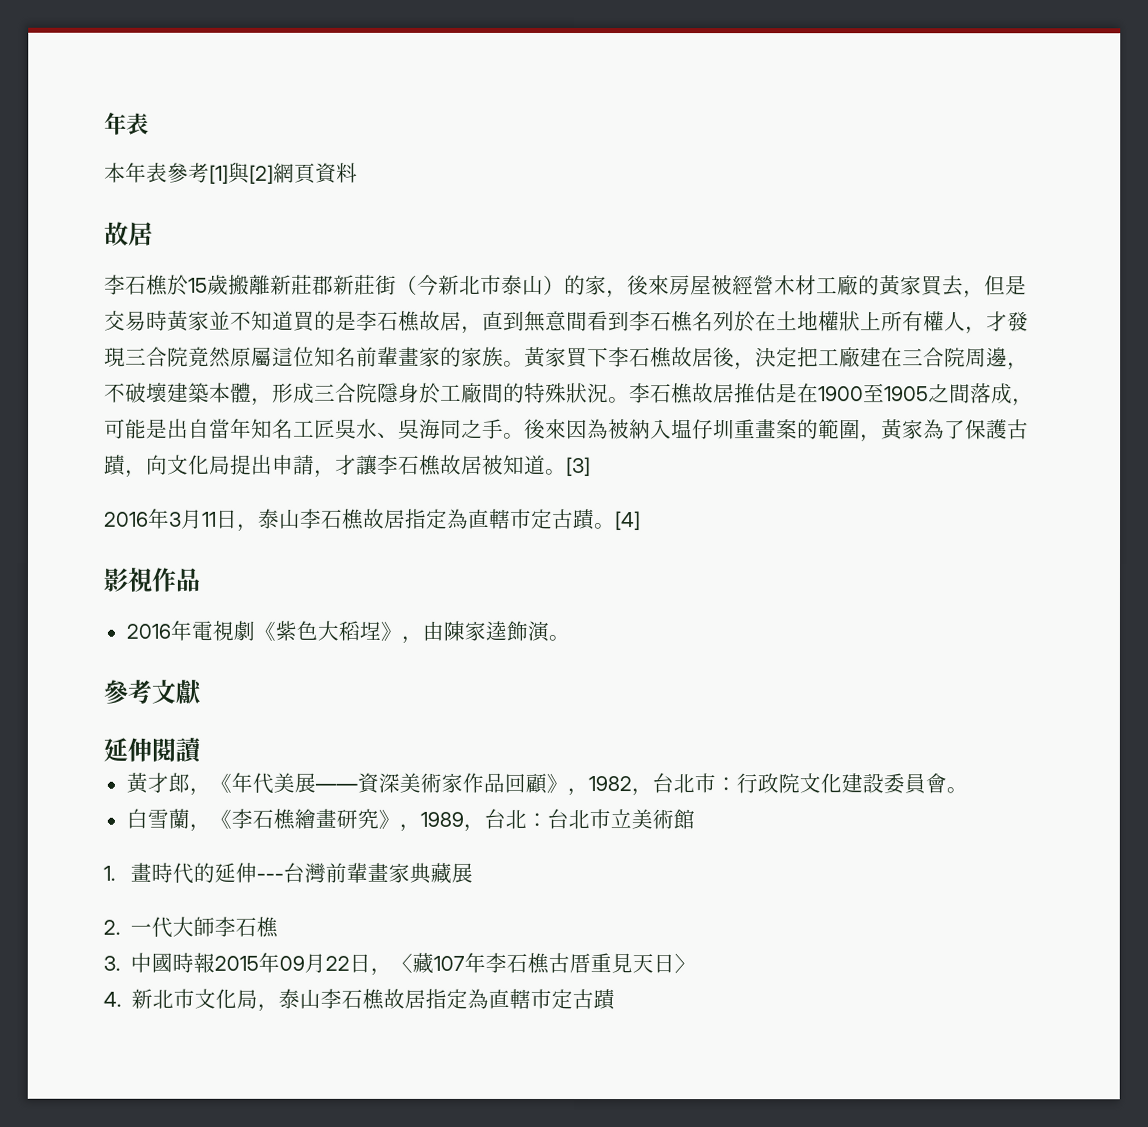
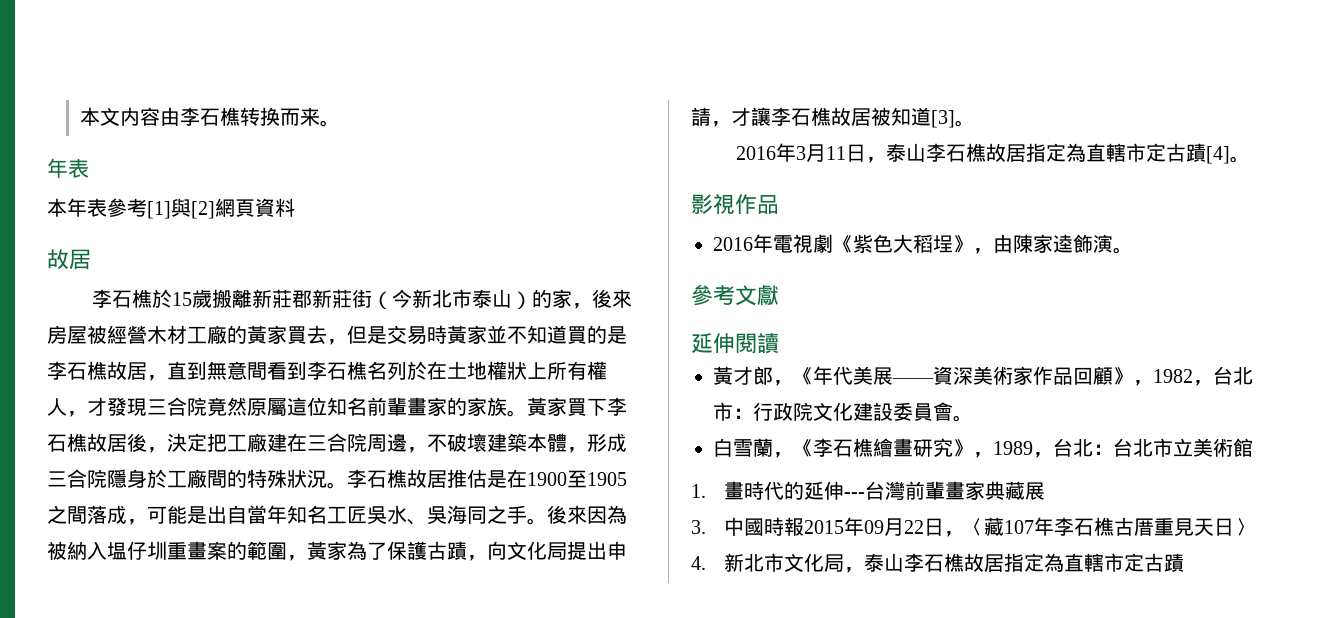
+ 本文内容由李石樵转换而来。
- 後來因為被納入塭仔圳重畫案的範圍，黃家為了保護古蹟，向文化局提出申請，才讓李石樵故居被知道。[3]
+ 後來因為被納入塭仔圳重畫案的範圍，黃家為了保護古蹟，向文化局提出申請，才讓李石樵故居被知道[3]。
- 2016年3月11日，泰山李石樵故居指定為直轄市定古蹟。[4]
+ 2016年3月11日，泰山李石樵故居指定為直轄市定古蹟[4]。
- 2.一代大師李石樵

